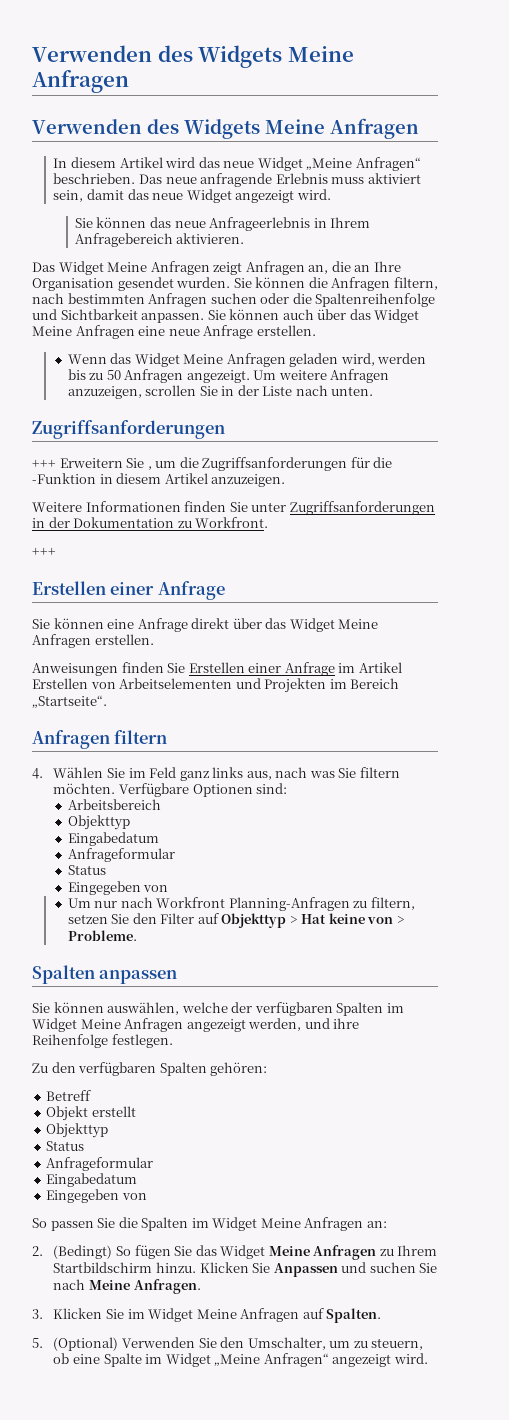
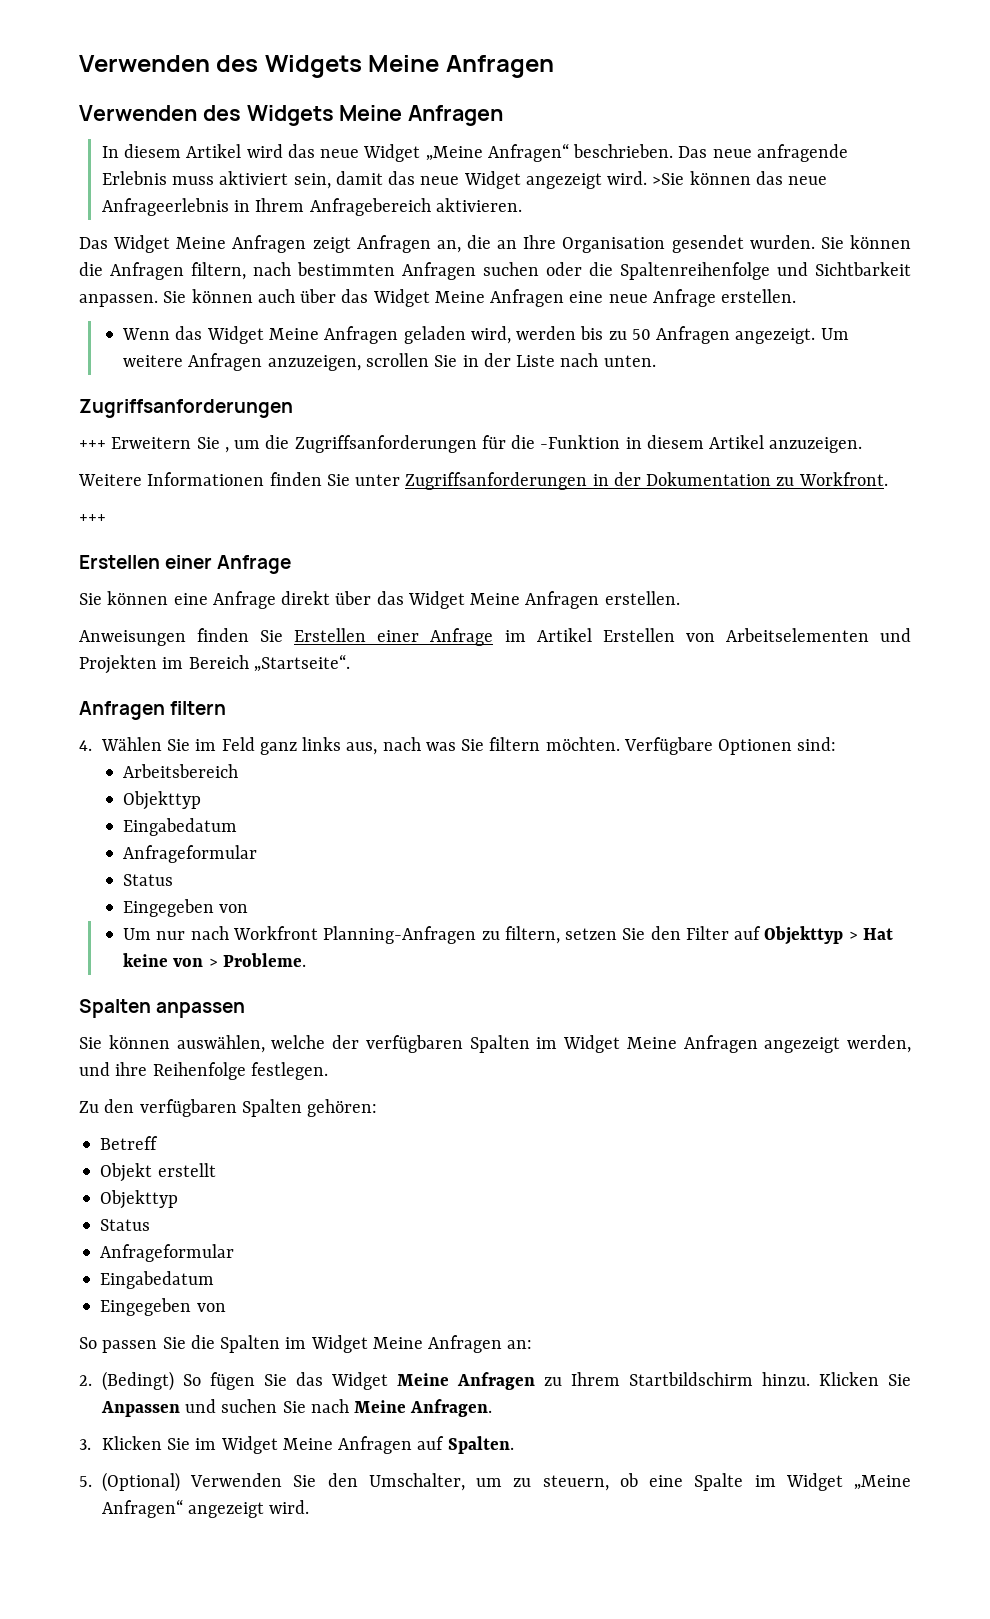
- Das neue anfragende Erlebnis muss aktiviert sein, damit das neue Widget angezeigt wird.
- Sie können das neue Anfrageerlebnis in Ihrem Anfragebereich aktivieren.
+ Das neue anfragende Erlebnis muss aktiviert sein, damit das neue Widget angezeigt wird. >Sie können das neue Anfrageerlebnis in Ihrem Anfragebereich aktivieren.

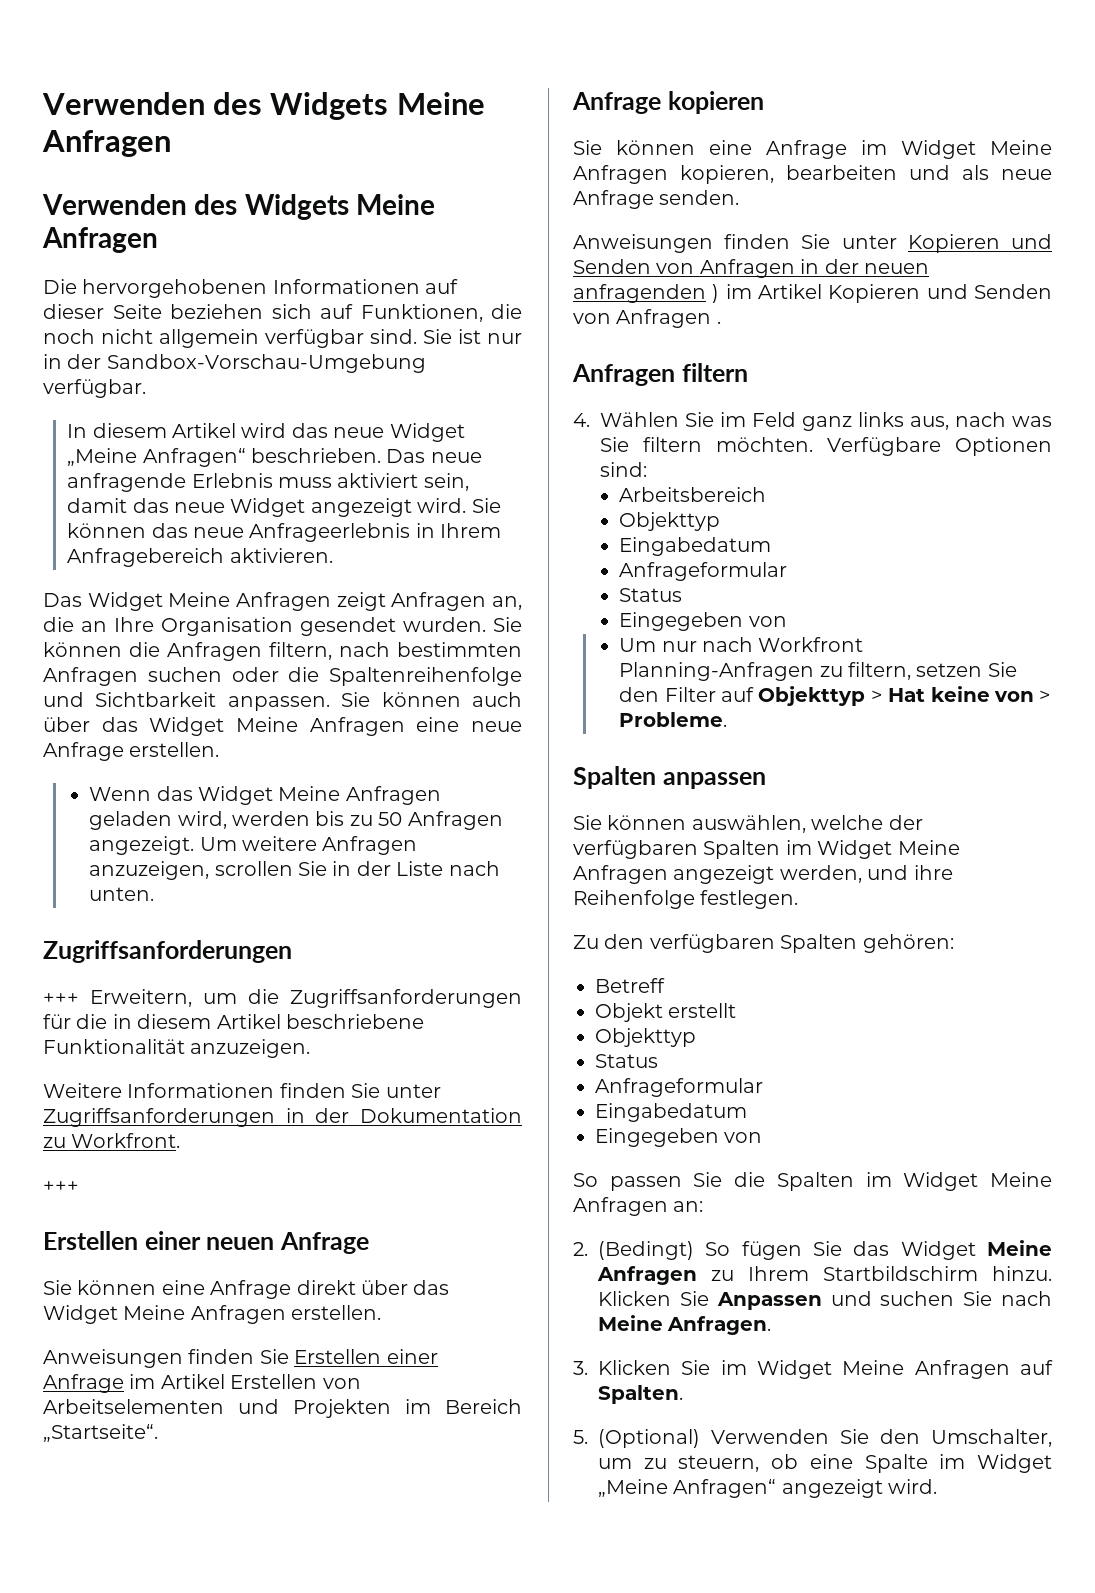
+ Die hervorgehobenen Informationen auf dieser Seite beziehen sich auf Funktionen, die noch nicht allgemein verfügbar sind. Sie ist nur in der Sandbox-Vorschau-Umgebung verfügbar.
- >Sie können das neue Anfrageerlebnis in Ihrem Anfragebereich aktivieren.
+ Sie können das neue Anfrageerlebnis in Ihrem Anfragebereich aktivieren.
- +++ Erweitern Sie , um die Zugriffsanforderungen für die -Funktion in diesem Artikel anzuzeigen.
+ +++ Erweitern, um die Zugriffsanforderungen für die in diesem Artikel beschriebene Funktionalität anzuzeigen.
  Weitere Informationen finden Sie unter Zugriffsanforderungen in der Dokumentation zu Workfront.
  +++
- Erstellen einer Anfrage
+ Erstellen einer neuen Anfrage
+ Anfrage kopieren
+ Sie können eine Anfrage im Widget Meine Anfragen kopieren, bearbeiten und als neue Anfrage senden.
+ Anweisungen finden Sie unter Kopieren und Senden von Anfragen in der neuen anfragenden ) im Artikel Kopieren und Senden von Anfragen .

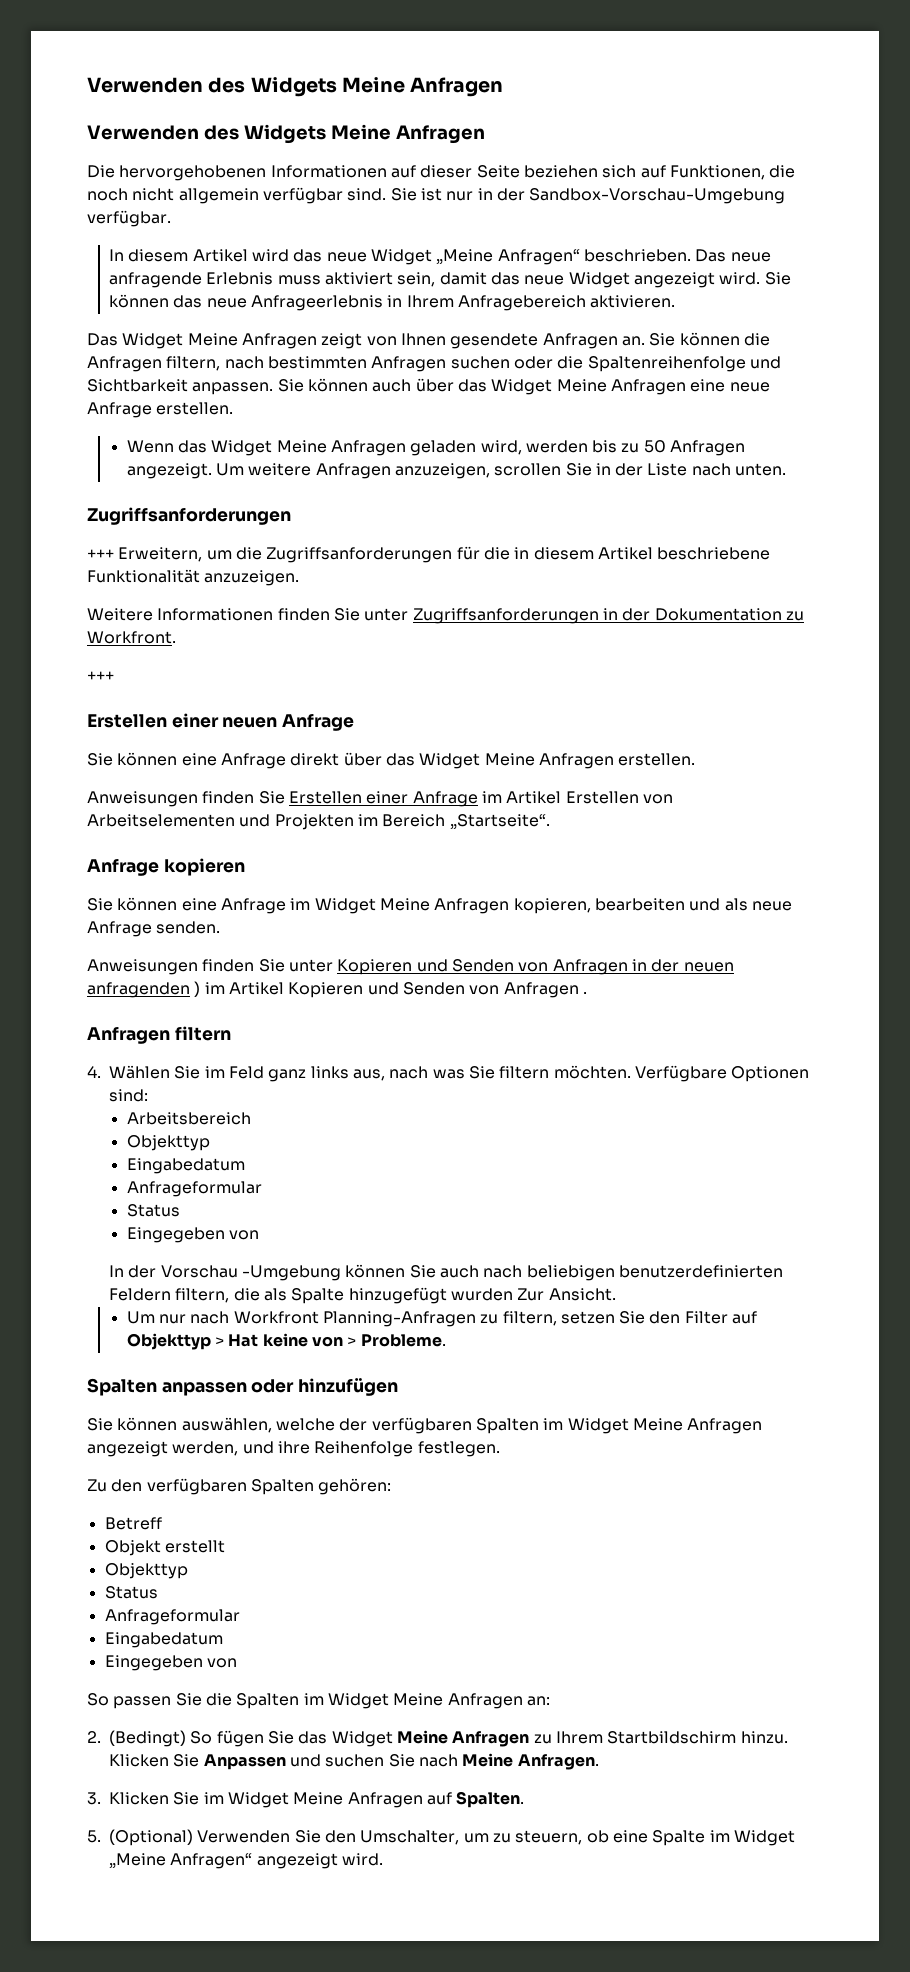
- Das Widget Meine Anfragen zeigt Anfragen an, die an Ihre Organisation gesendet wurden.
+ Das Widget Meine Anfragen zeigt von Ihnen gesendete Anfragen an.
+ In der Vorschau -Umgebung können Sie auch nach beliebigen benutzerdefinierten Feldern filtern, die als Spalte hinzugefügt wurden Zur Ansicht.
- Spalten anpassen
+ Spalten anpassen oder hinzufügen

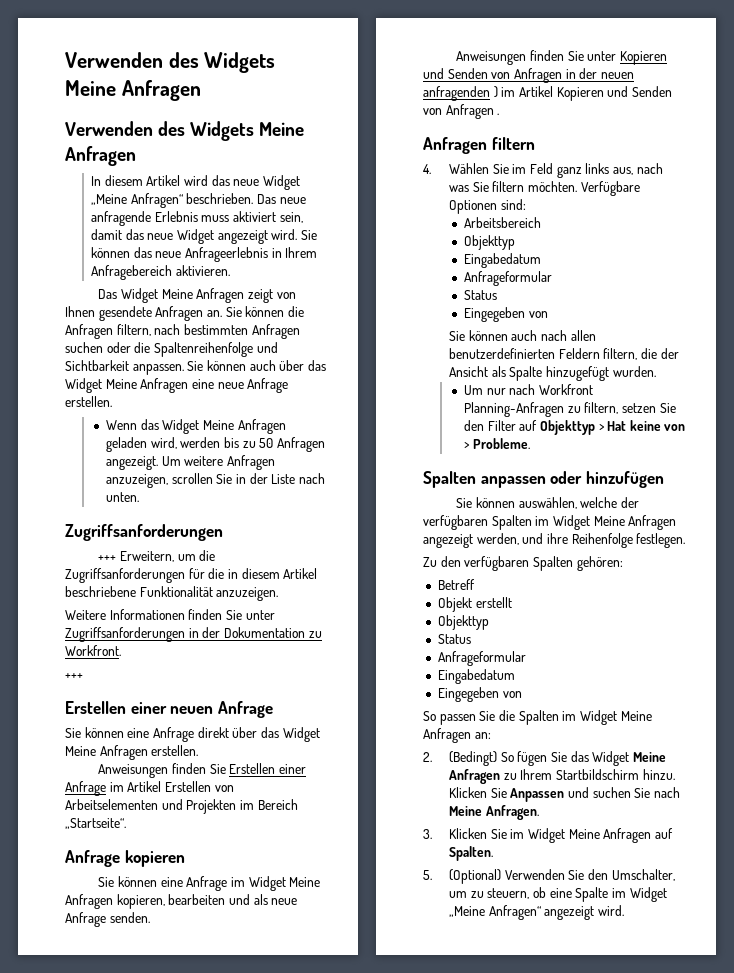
- Die hervorgehobenen Informationen auf dieser Seite beziehen sich auf Funktionen, die noch nicht allgemein verfügbar sind. Sie ist nur in der Sandbox-Vorschau-Umgebung verfügbar.
- In der Vorschau -Umgebung können Sie auch nach beliebigen benutzerdefinierten Feldern filtern, die als Spalte hinzugefügt wurden Zur Ansicht.
+ Sie können auch nach allen benutzerdefinierten Feldern filtern, die der Ansicht als Spalte hinzugefügt wurden.

